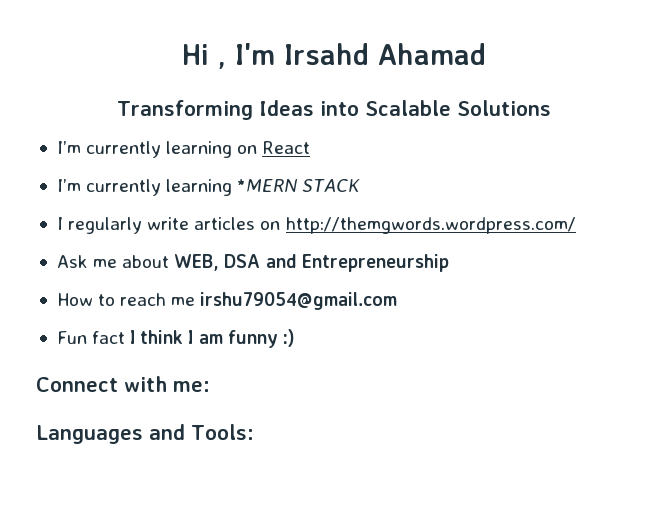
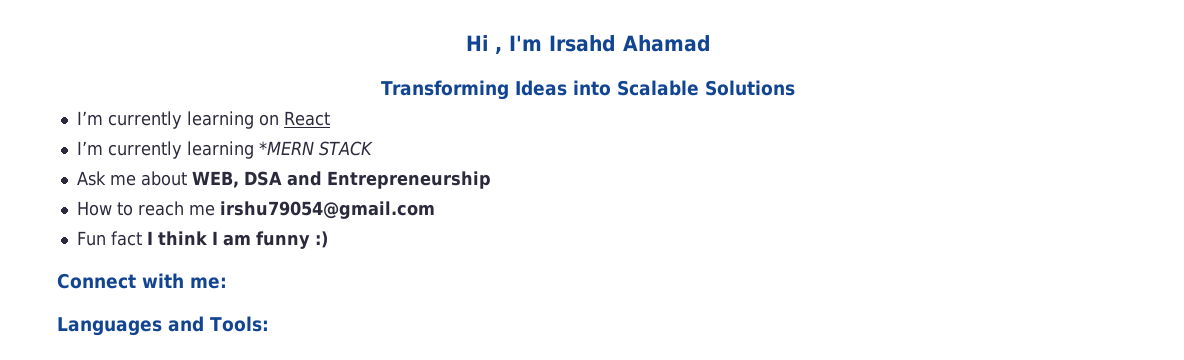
- I regularly write articles on http://themgwords.wordpress.com/

